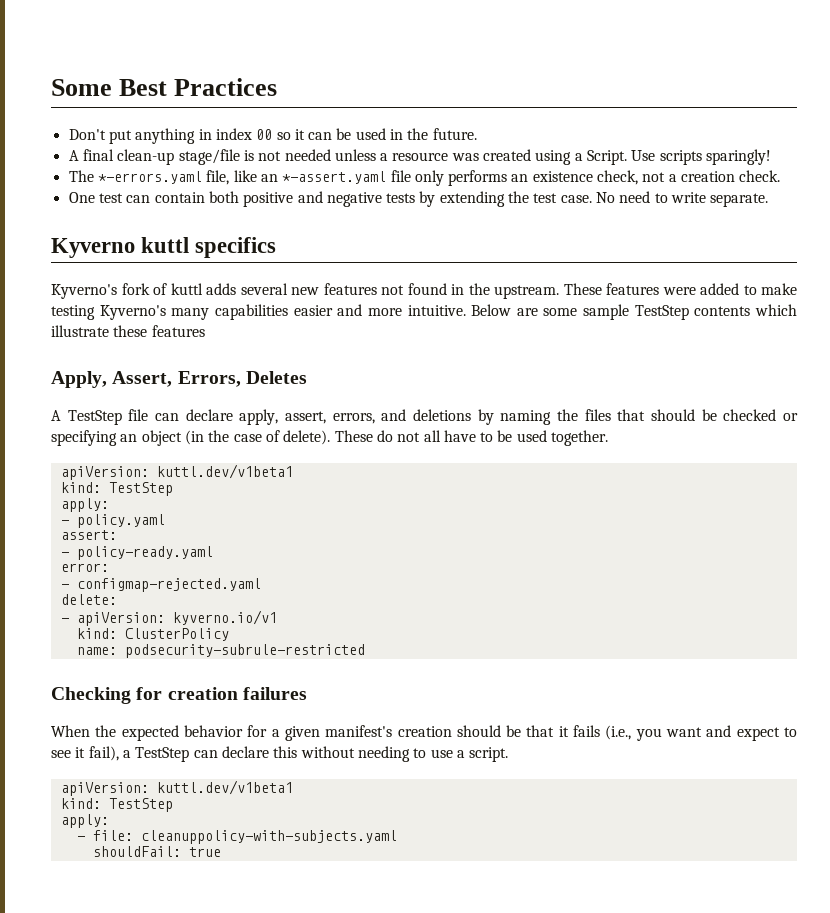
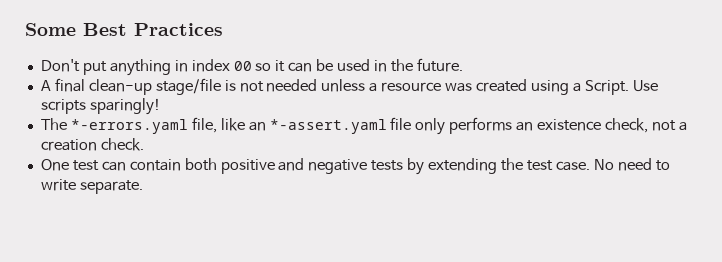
- Kyverno kuttl specifics
- Kyverno's fork of kuttl adds several new features not found in the upstream. These features were added to make testing Kyverno's many capabilities easier and more intuitive. Below are some sample TestStep contents which illustrate these features
- Apply, Assert, Errors, Deletes
- A TestStep file can declare apply, assert, errors, and deletions by naming the files that should be checked or specifying an object (in the case of delete). These do not all have to be used together.
- apiVersion: kuttl.dev/v1beta1
- kind: TestStep
- apply:
- - policy.yaml
- assert:
- - policy-ready.yaml
- error:
- - configmap-rejected.yaml
- delete:
- - apiVersion: kyverno.io/v1
- kind: ClusterPolicy
- name: podsecurity-subrule-restricted
- Checking for creation failures
- When the expected behavior for a given manifest's creation should be that it fails (i.e., you want and expect to see it fail), a TestStep can declare this without needing to use a script.
- apiVersion: kuttl.dev/v1beta1
- kind: TestStep
- apply:
- - file: cleanuppolicy-with-subjects.yaml
- shouldFail: true

